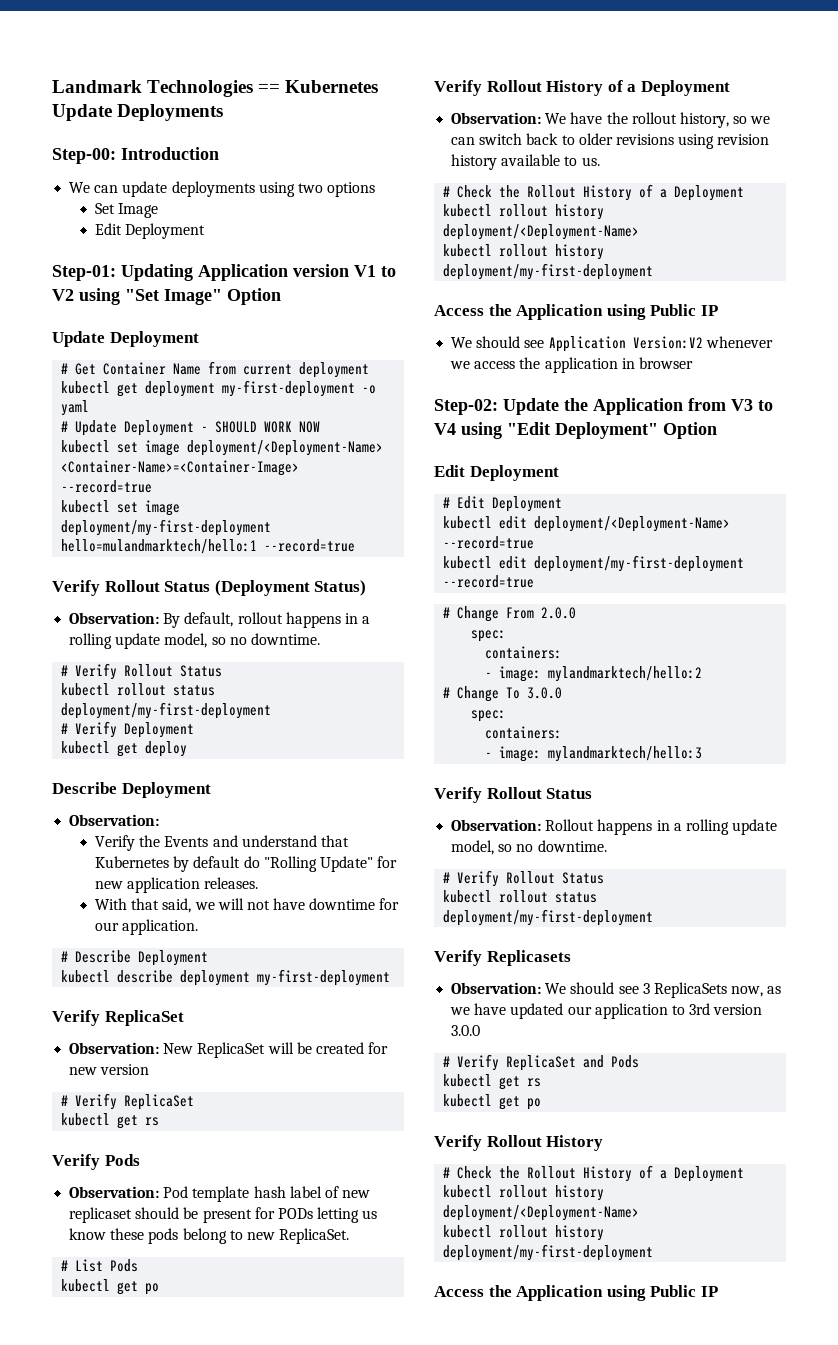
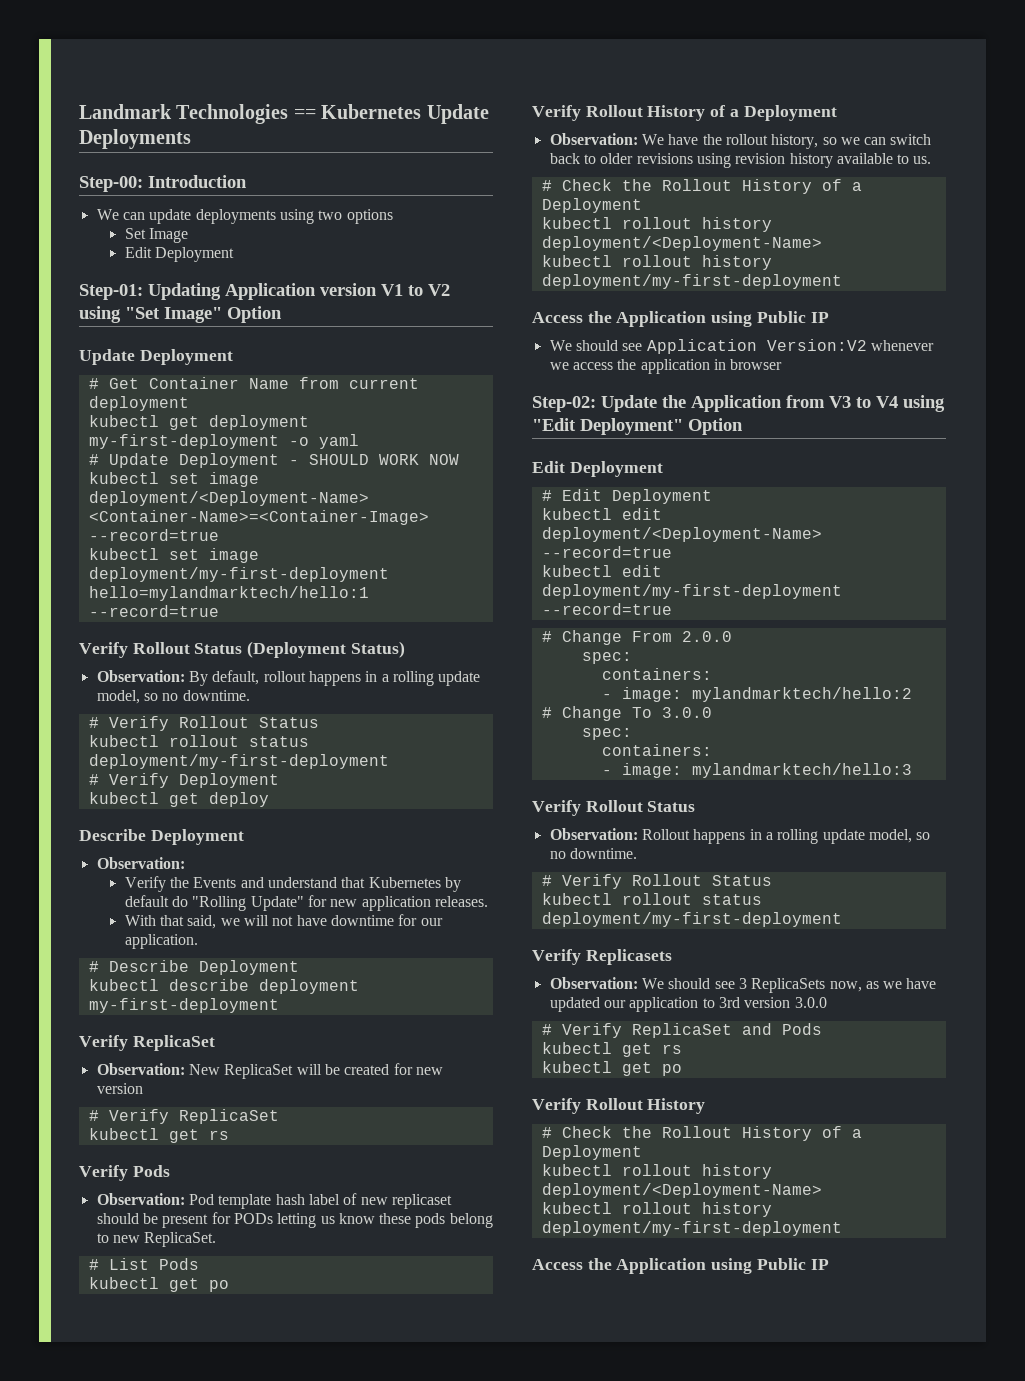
- kubectl set image deployment/my-first-deployment hello=mulandmarktech/hello:1 --record=true
+ kubectl set image deployment/my-first-deployment hello=mylandmarktech/hello:1 --record=true

